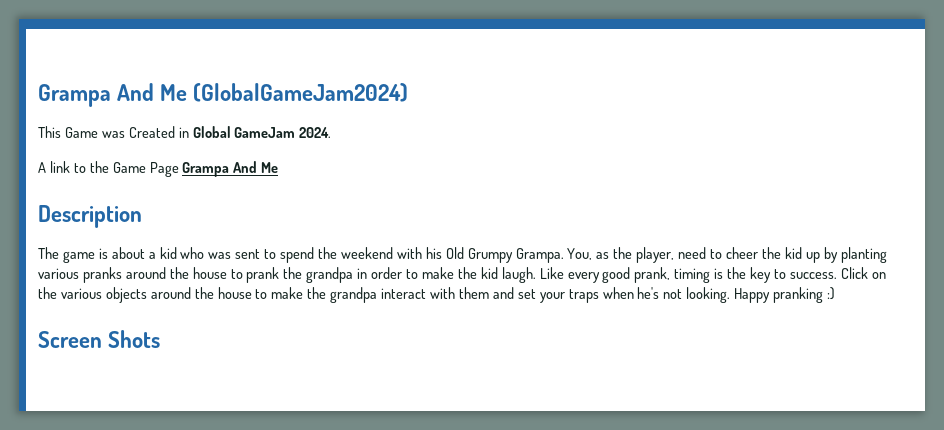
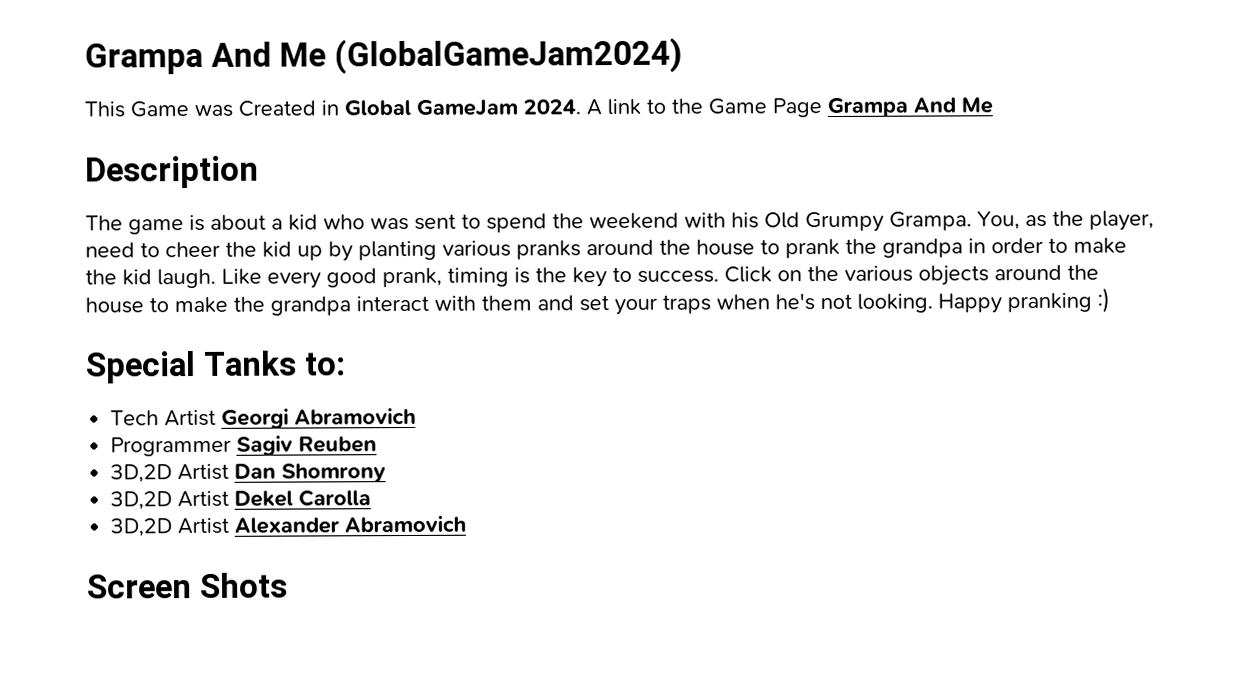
- This Game was Created in Global GameJam 2024.
- A link to the Game Page Grampa And Me
+ This Game was Created in Global GameJam 2024. A link to the Game Page Grampa And Me
+ Special Tanks to:
+ Tech Artist Georgi Abramovich
+ Programmer Sagiv Reuben
+ 3D,2D Artist Dan Shomrony
+ 3D,2D Artist Dekel Carolla
+ 3D,2D Artist Alexander Abramovich

